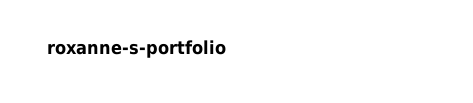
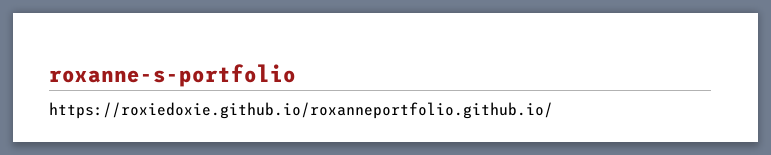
+ https://roxiedoxie.github.io/roxanneportfolio.github.io/

